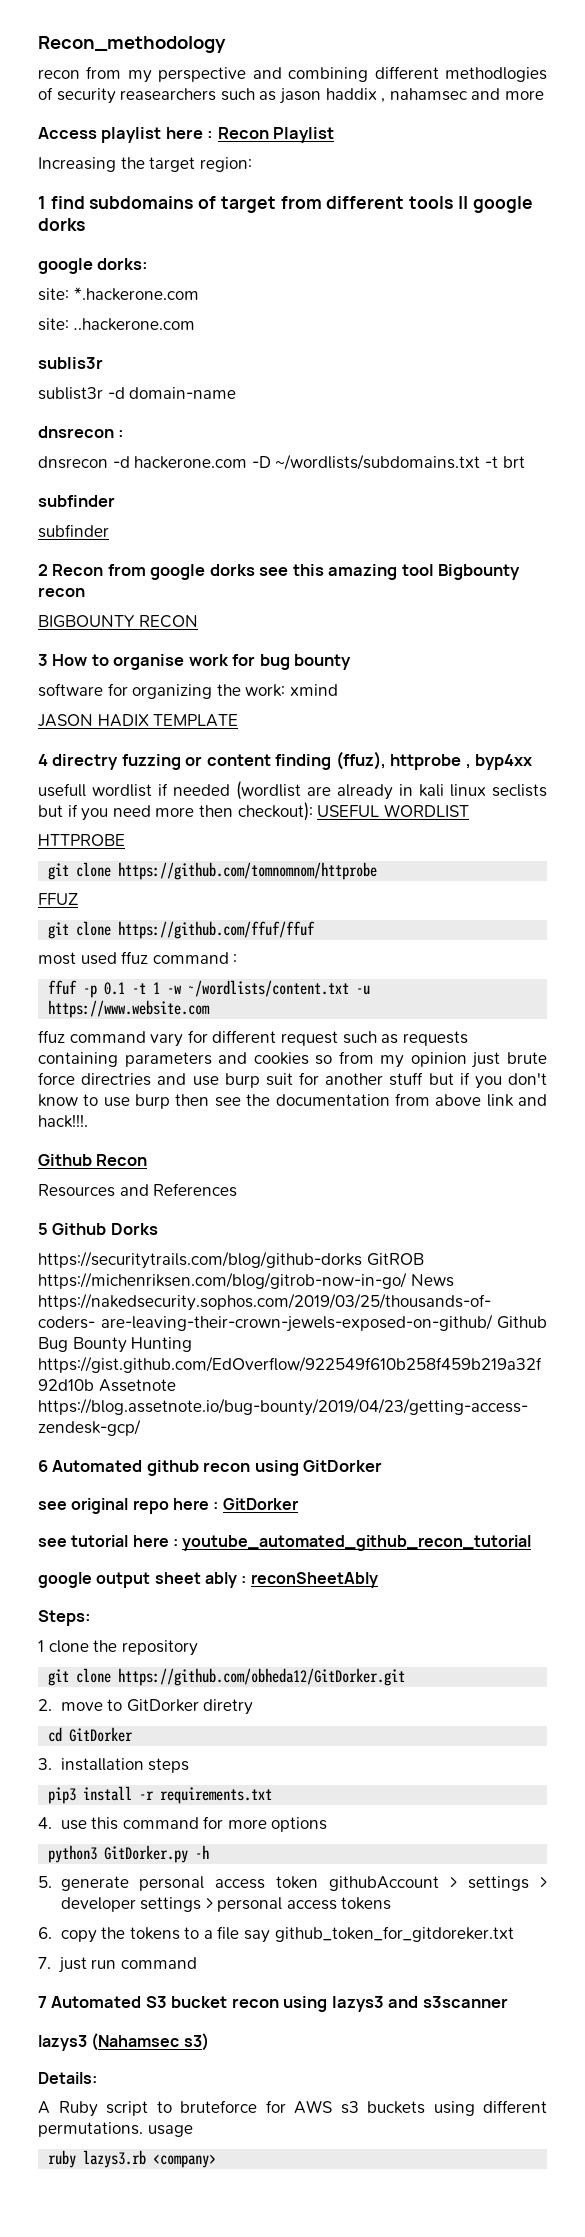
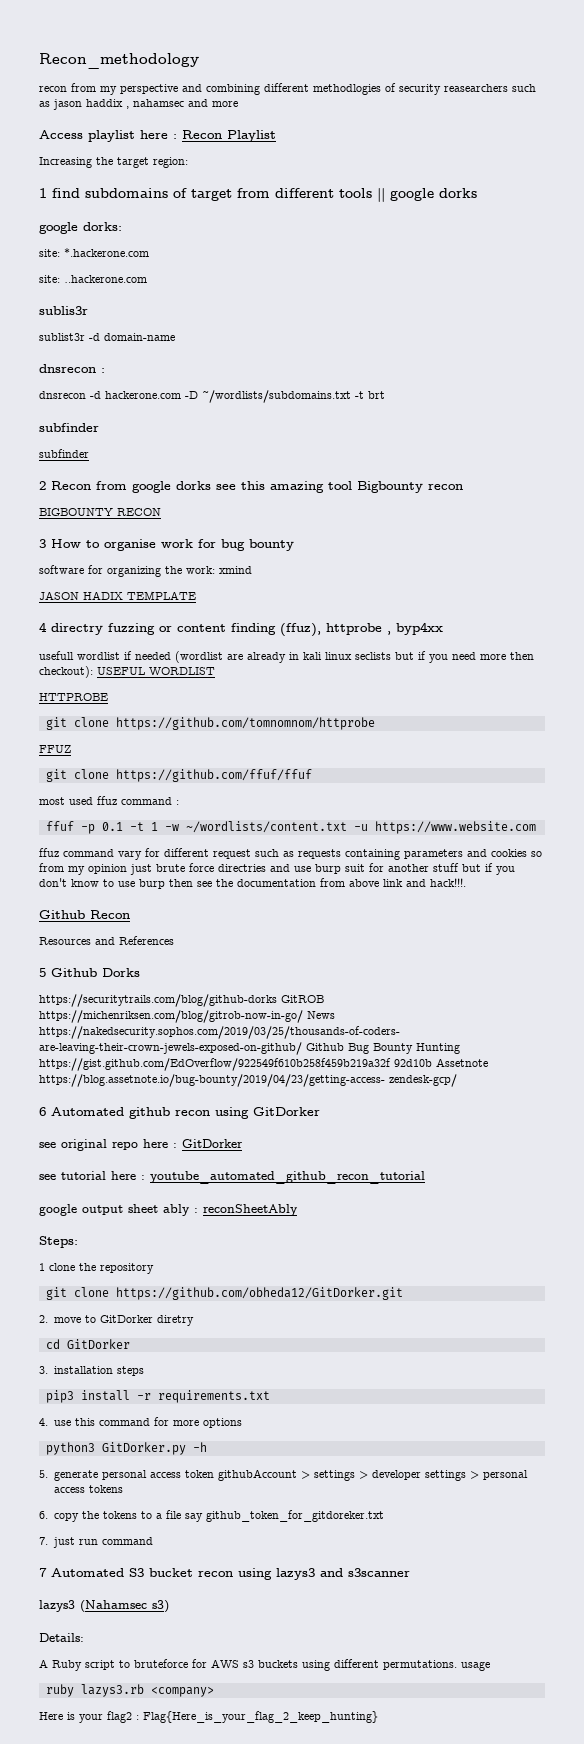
+ Here is your flag2 : Flag{Here_is_your_flag_2_keep_hunting}

